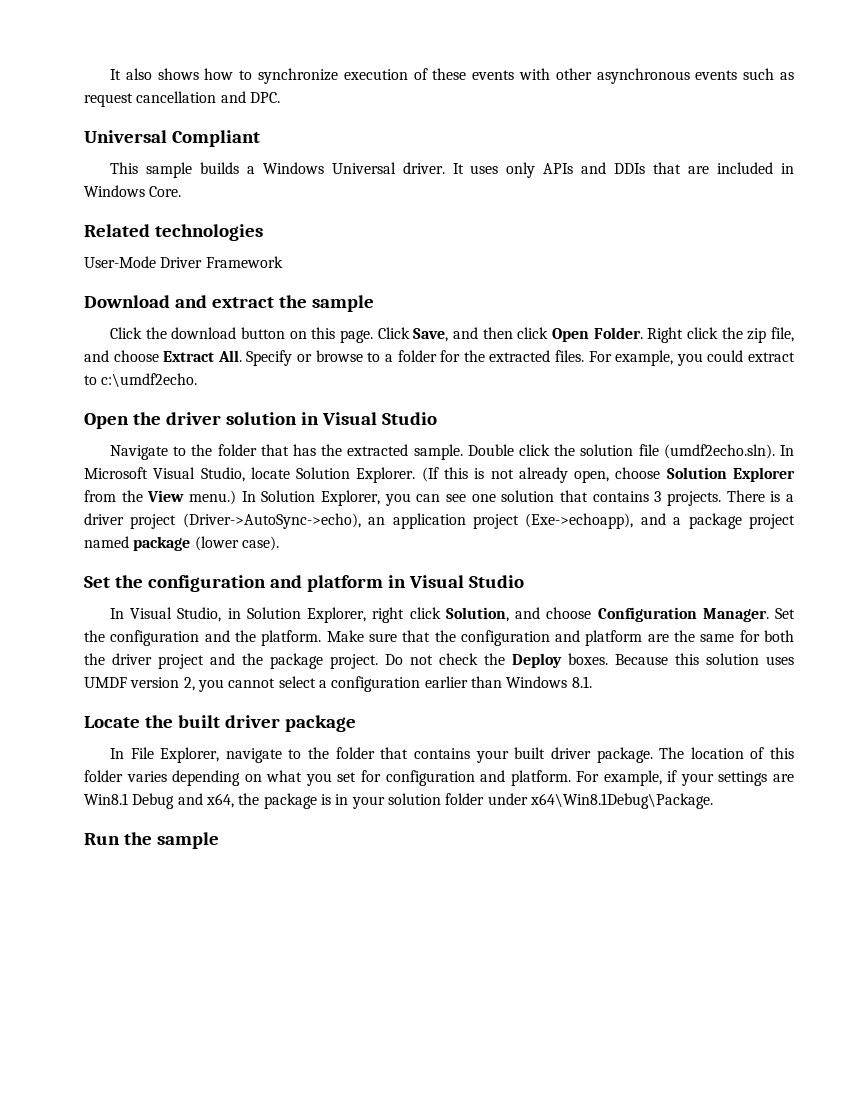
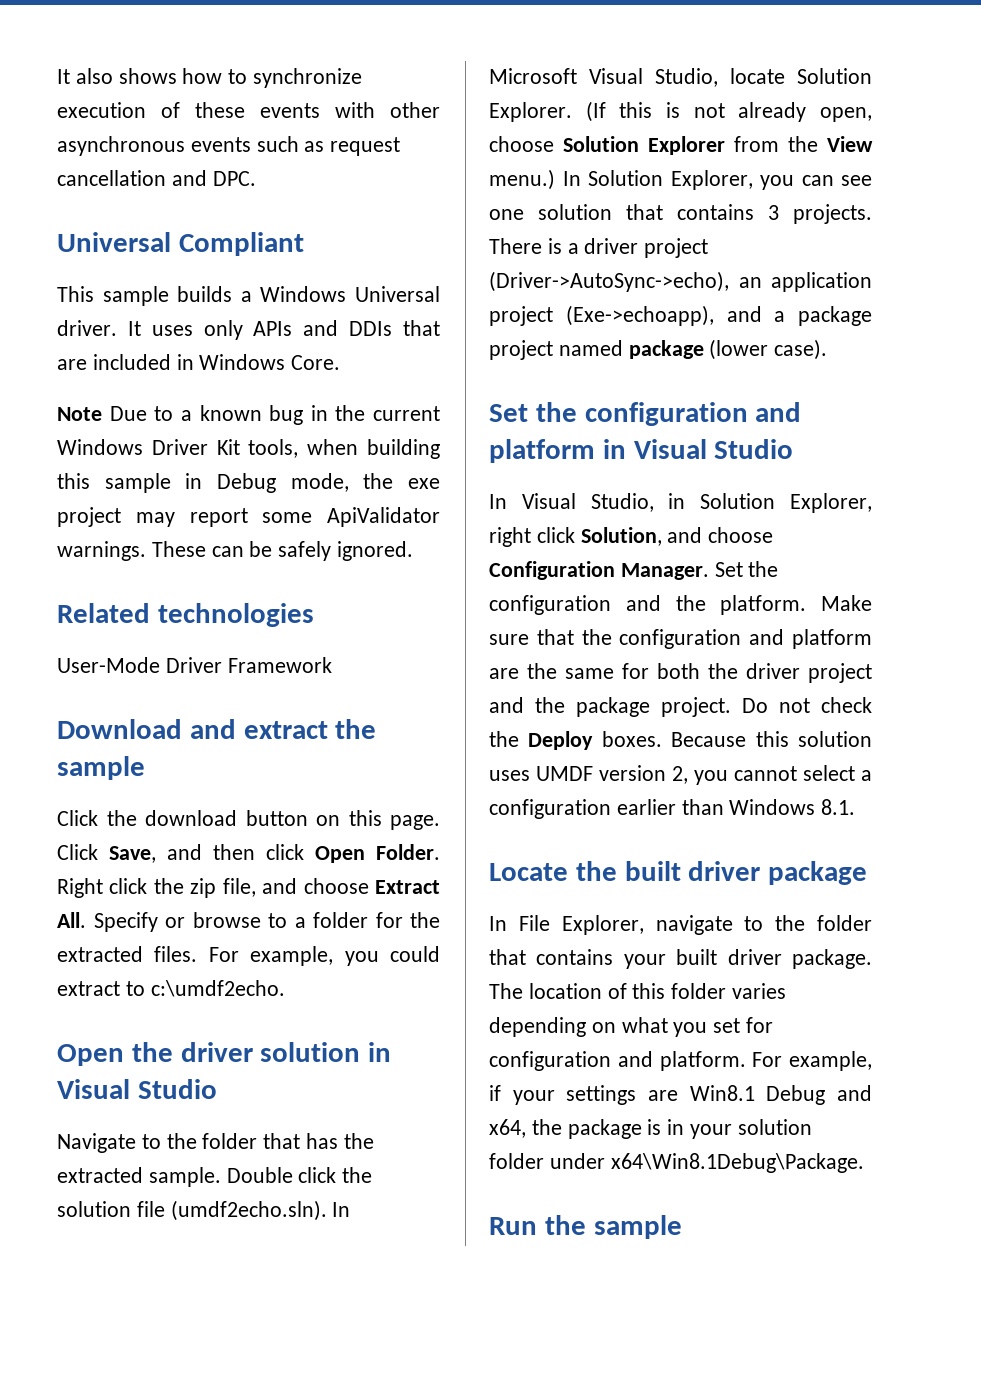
+ Note Due to a known bug in the current Windows Driver Kit tools, when building this sample in Debug mode, the exe project may report some ApiValidator warnings. These can be safely ignored.

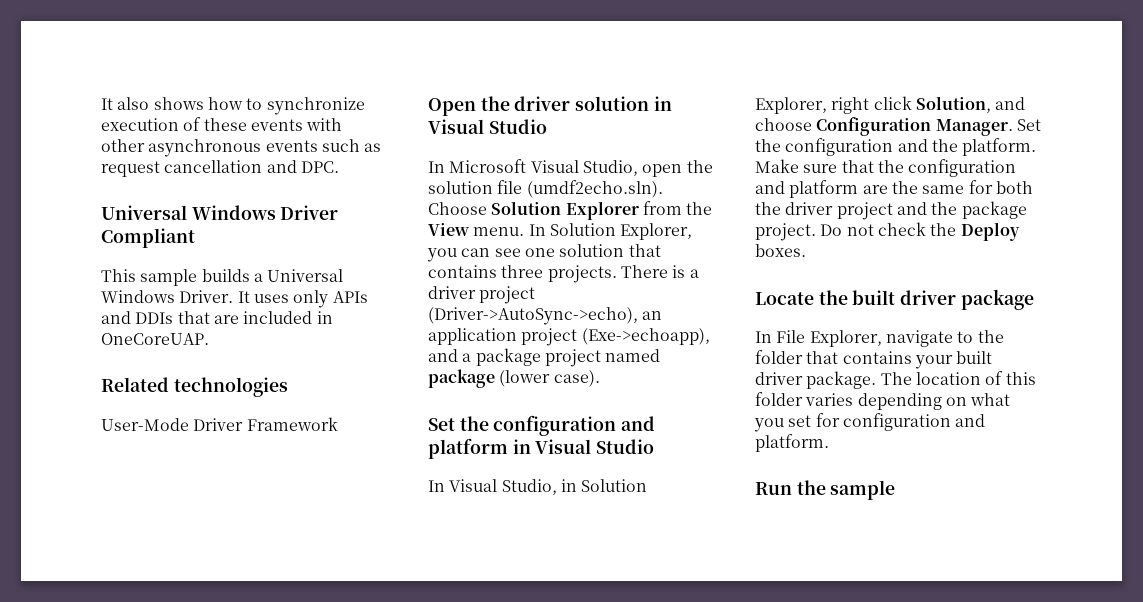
- Universal Compliant
+ Universal Windows Driver Compliant
- This sample builds a Windows Universal driver.
+ This sample builds a Universal Windows Driver.
- It uses only APIs and DDIs that are included in Windows Core.
- Note Due to a known bug in the current Windows Driver Kit tools, when building this sample in Debug mode, the exe project may report some ApiValidator warnings. These can be safely ignored.
+ It uses only APIs and DDIs that are included in OneCoreUAP.
- Download and extract the sample
- Click the download button on this page. Click Save, and then click Open Folder. Right click the zip file, and choose Extract All. Specify or browse to a folder for the extracted files. For example, you could extract to c:\umdf2echo.
- Navigate to the folder that has the extracted sample. Double click the solution file (umdf2echo.sln). In Microsoft Visual Studio, locate Solution Explorer. (If this is not already open, choose Solution Explorer from the View menu.)
+ In Microsoft Visual Studio, open the solution file (umdf2echo.sln). Choose Solution Explorer from the View menu.
- In Solution Explorer, you can see one solution that contains 3 projects.
+ In Solution Explorer, you can see one solution that contains three projects.
- Because this solution uses UMDF version 2, you cannot select a configuration earlier than Windows 8.1.
- For example, if your settings are Win8.1 Debug and x64, the package is in your solution folder under x64\Win8.1Debug\Package.

